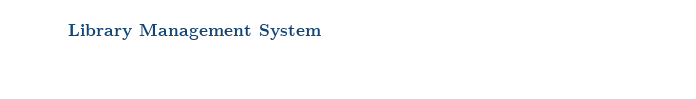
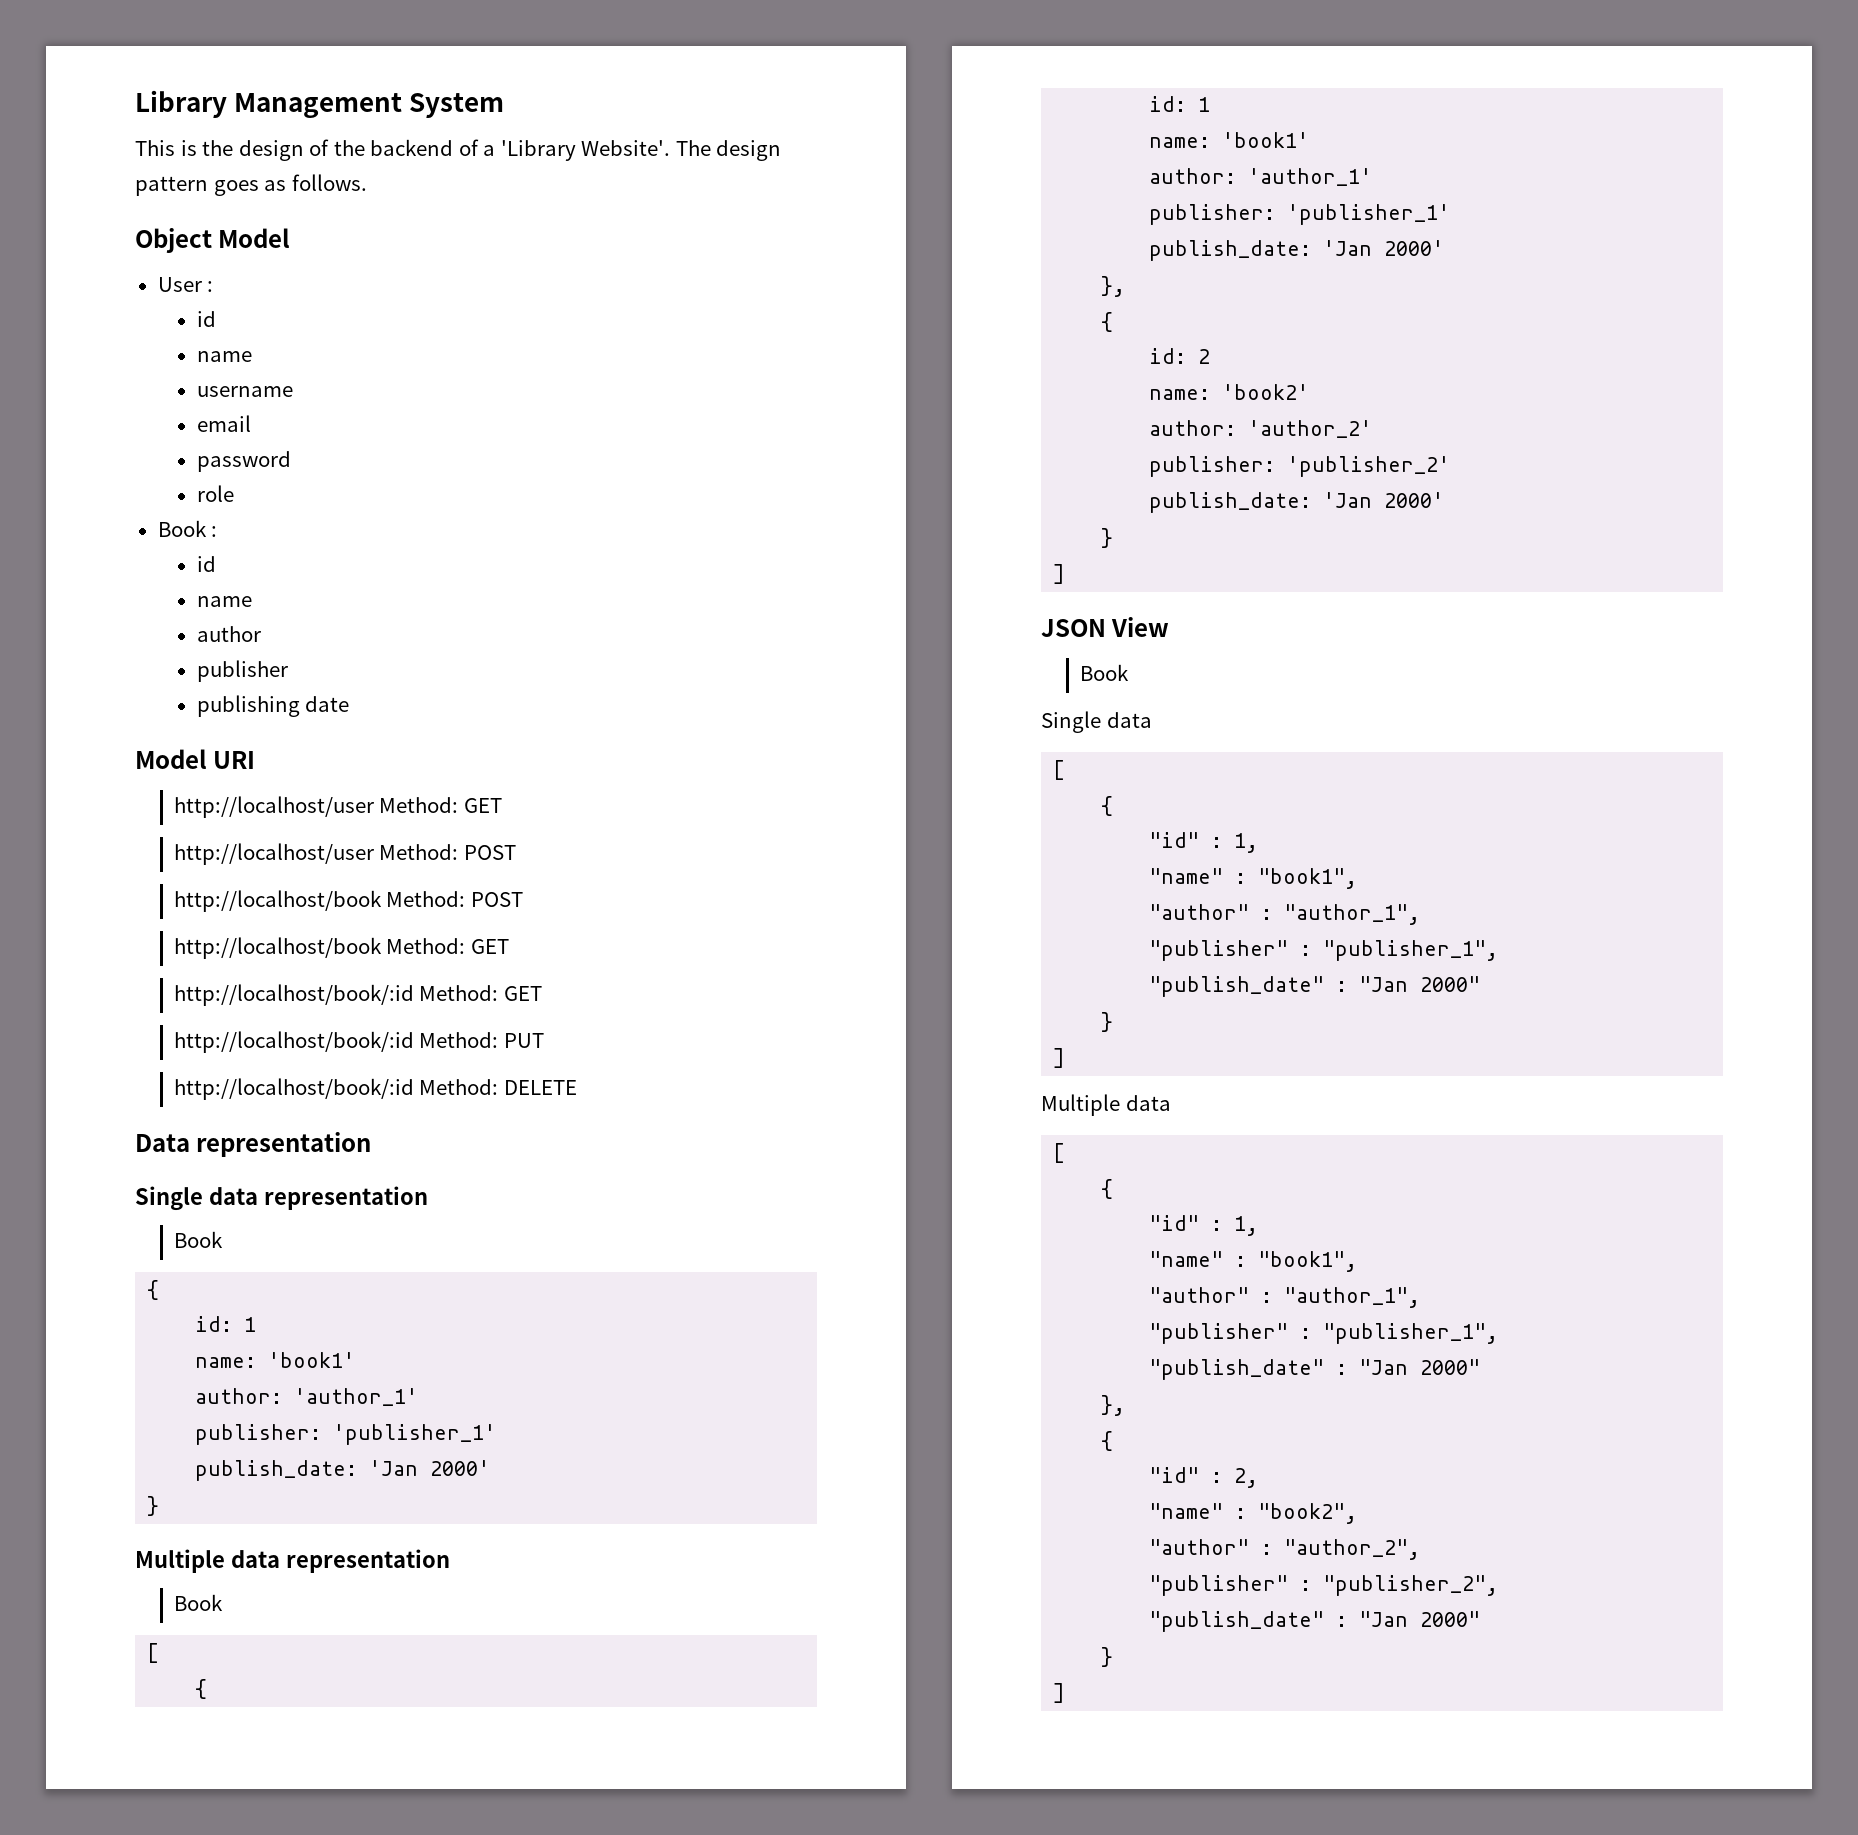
+ This is the design of the backend of a 'Library Website'. The design pattern goes as follows.
+ Object Model
+ User :
+ id
+ name
+ username
+ email
+ password
+ role
+ Book :
+ id
+ name
+ author
+ publisher
+ publishing date
+ Model URI
+ http://localhost/user Method: GET
+ http://localhost/user Method: POST
+ http://localhost/book Method: POST
+ http://localhost/book Method: GET
+ http://localhost/book/:id Method: GET
+ http://localhost/book/:id Method: PUT
+ http://localhost/book/:id Method: DELETE
+ Data representation
+ Single data representation
+ Book
+ {
+ id: 1
+ name: 'book1'
+ author: 'author_1'
+ publisher: 'publisher_1'
+ publish_date: 'Jan 2000'
+ }
+ Multiple data representation
+ Book
+ [
+ {
+ id: 1
+ name: 'book1'
+ author: 'author_1'
+ publisher: 'publisher_1'
+ publish_date: 'Jan 2000'
+ },
+ {
+ id: 2
+ name: 'book2'
+ author: 'author_2'
+ publisher: 'publisher_2'
+ publish_date: 'Jan 2000'
+ }
+ ]
+ JSON View
+ Book
+ Single data
+ [
+ {
+ "id" : 1,
+ "name" : "book1",
+ "author" : "author_1",
+ "publisher" : "publisher_1",
+ "publish_date" : "Jan 2000"
+ }
+ ]
+ Multiple data
+ [
+ {
+ "id" : 1,
+ "name" : "book1",
+ "author" : "author_1",
+ "publisher" : "publisher_1",
+ "publish_date" : "Jan 2000"
+ },
+ {
+ "id" : 2,
+ "name" : "book2",
+ "author" : "author_2",
+ "publisher" : "publisher_2",
+ "publish_date" : "Jan 2000"
+ }
+ ]

